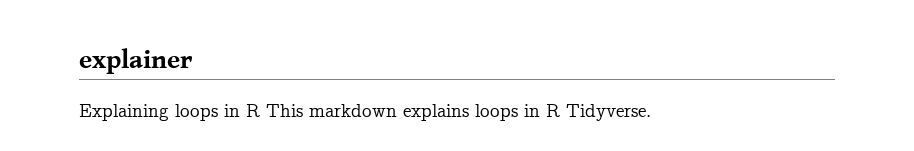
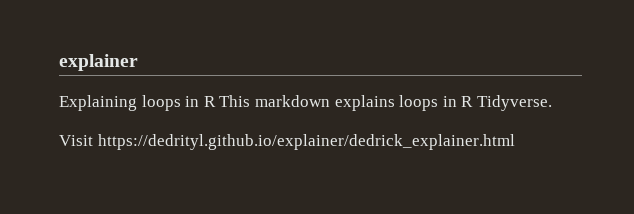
+ Visit https://dedrityl.github.io/explainer/dedrick_explainer.html

